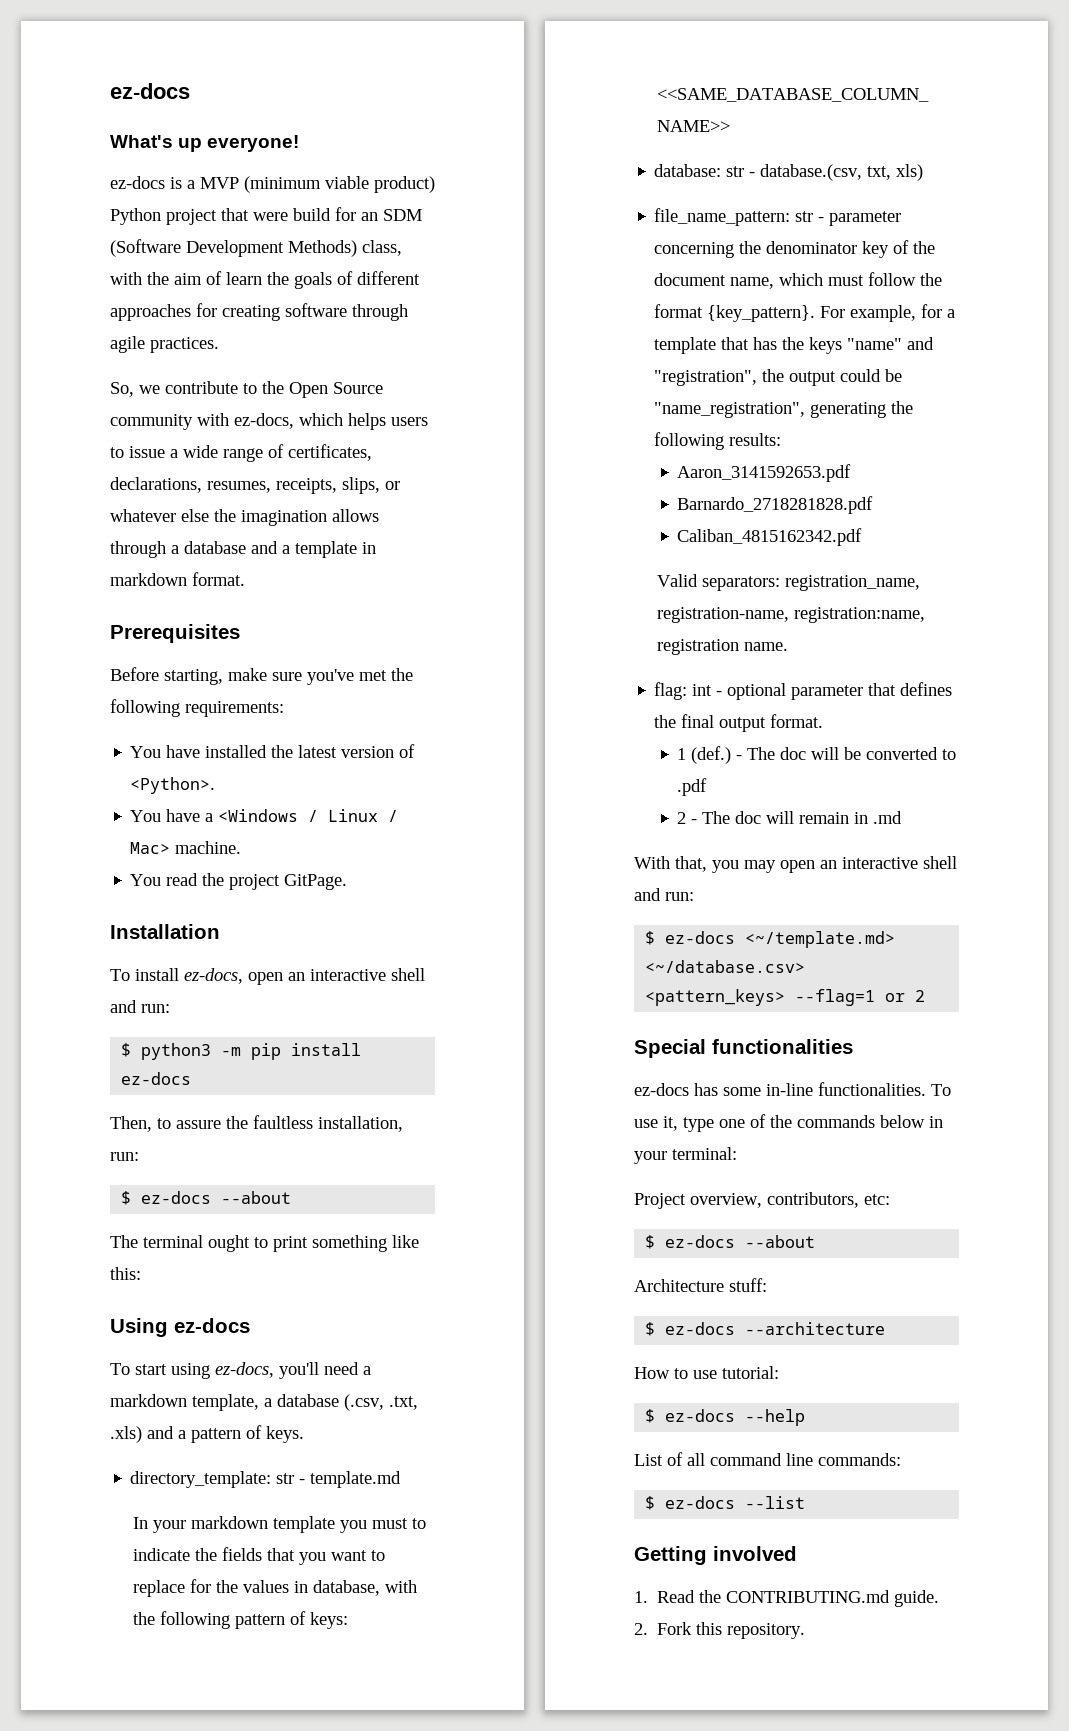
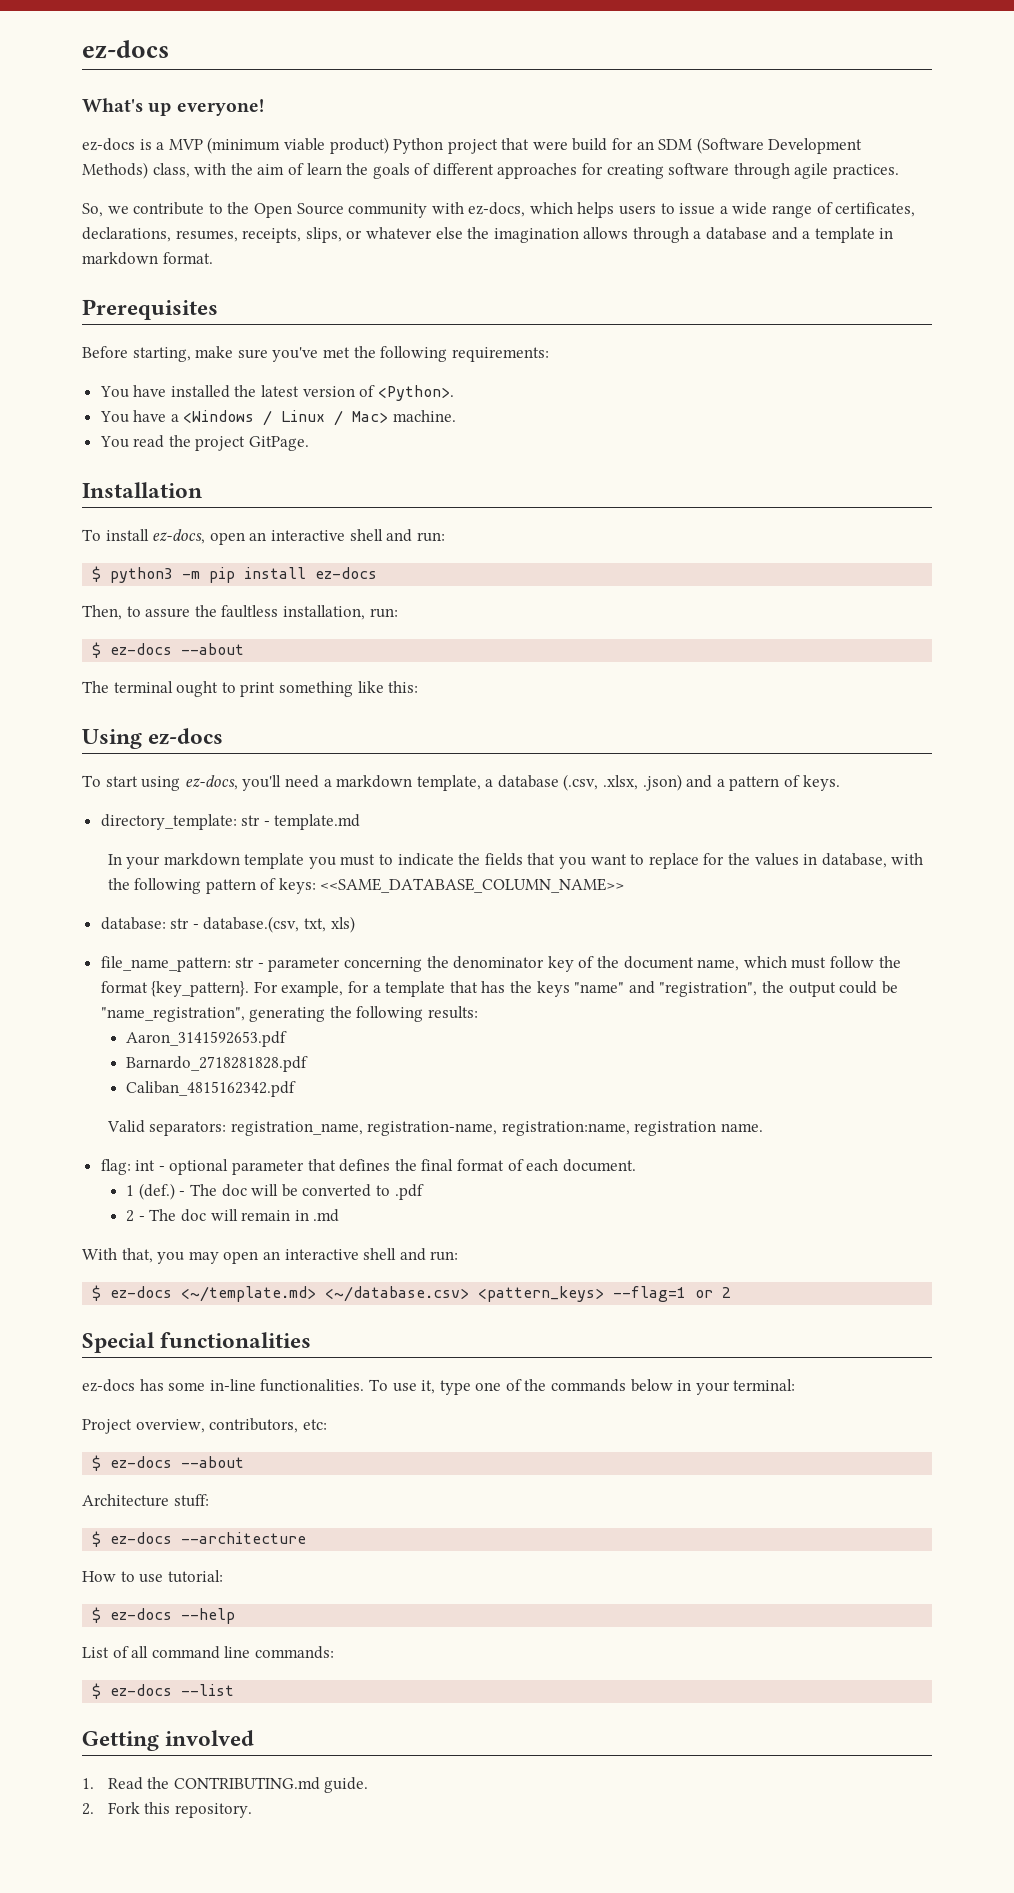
- To start using ez-docs, you'll need a markdown template, a database (.csv, .txt, .xls) and a pattern of keys.
+ To start using ez-docs, you'll need a markdown template, a database (.csv, .xlsx, .json) and a pattern of keys.
- flag: int - optional parameter that defines the final output format.
+ flag: int - optional parameter that defines the final format of each document.

